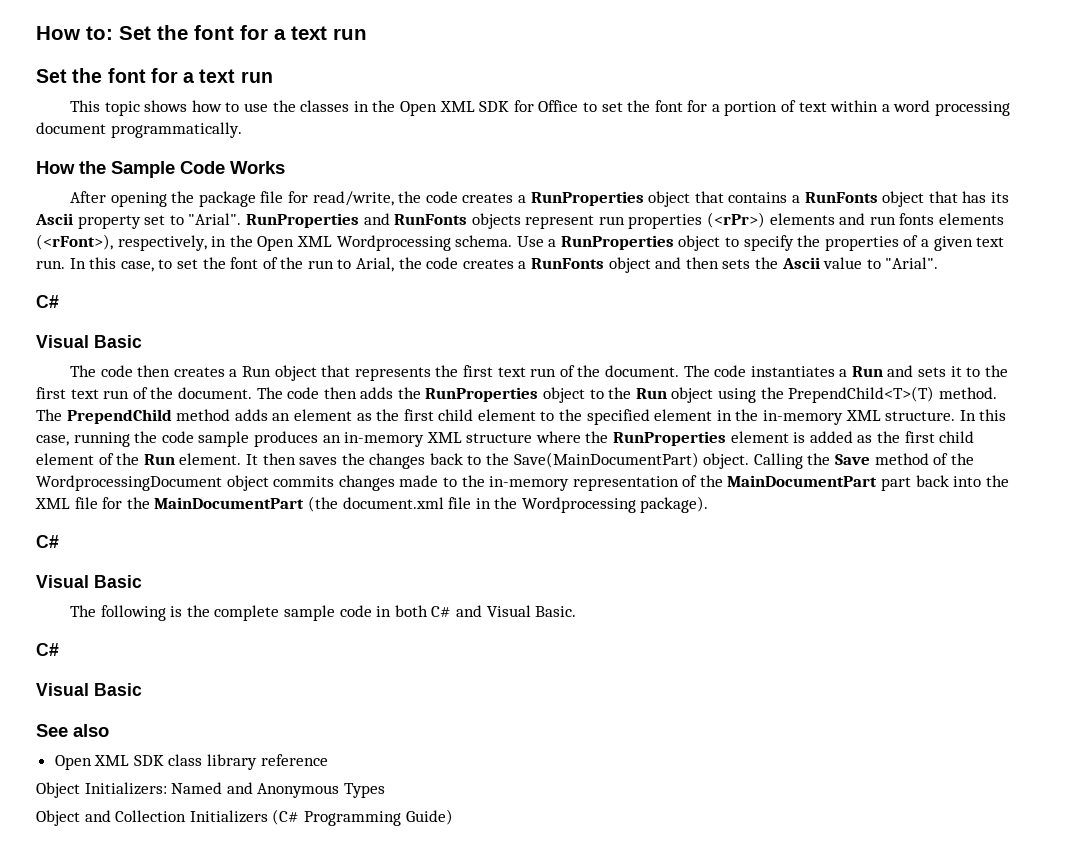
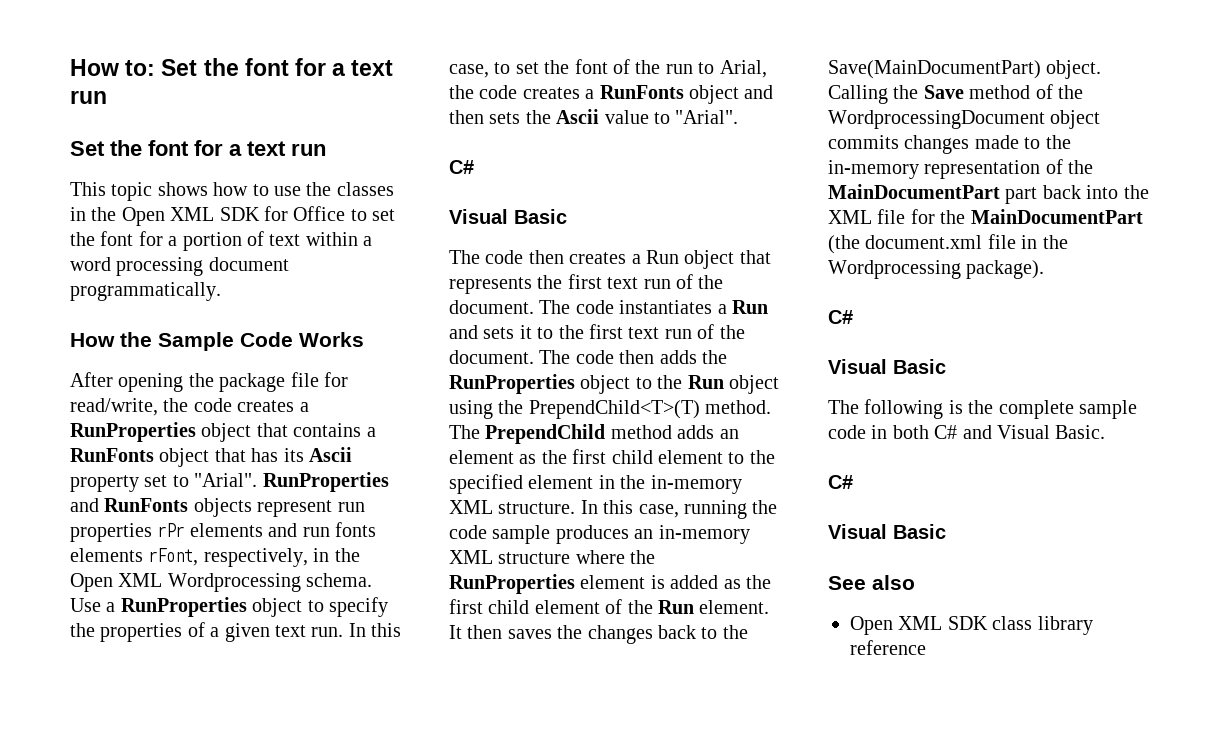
- RunProperties and RunFonts objects represent run properties (<rPr>) elements and run fonts elements (<rFont>), respectively, in the Open XML Wordprocessing schema.
+ RunProperties and RunFonts objects represent run properties rPr elements and run fonts elements rFont, respectively, in the Open XML Wordprocessing schema.
- Object Initializers: Named and Anonymous Types
- Object and Collection Initializers (C# Programming Guide)

